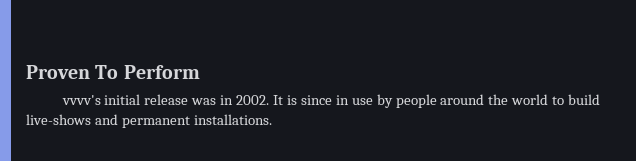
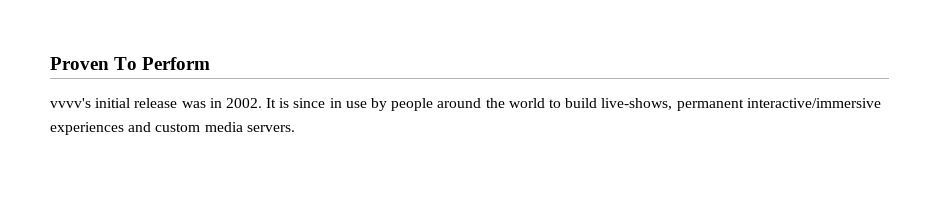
- It is since in use by people around the world to build live-shows and permanent installations.
+ It is since in use by people around the world to build live-shows, permanent interactive/immersive experiences and custom media servers.

